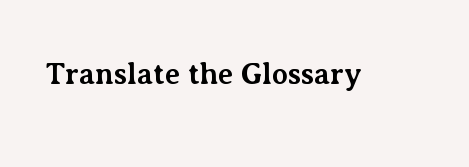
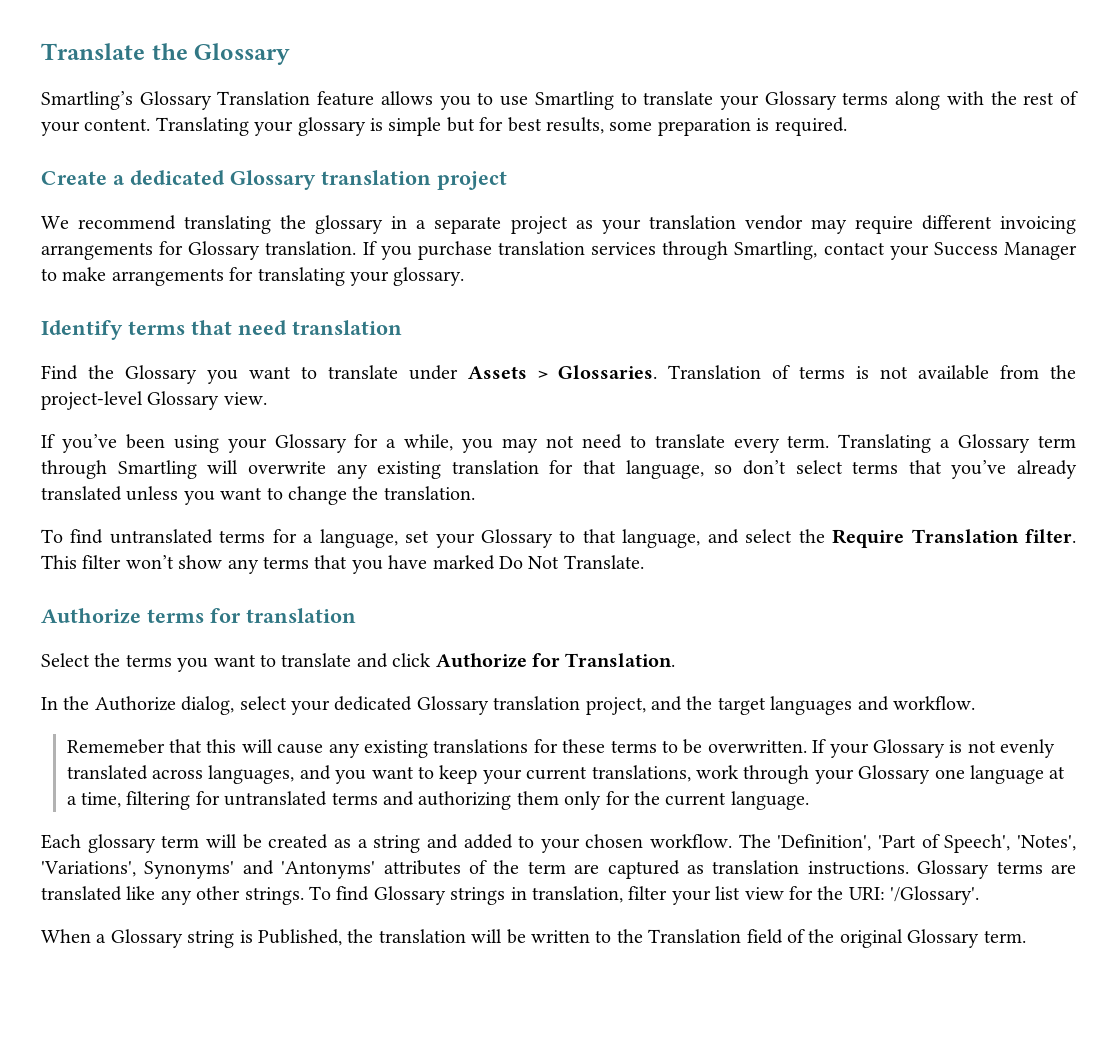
+ Smartling’s Glossary Translation feature allows you to use Smartling to translate your Glossary terms along with the rest of your content. Translating your glossary is simple but for best results, some preparation is required.
+ Create a dedicated Glossary translation project
+ We recommend translating the glossary in a separate project as your translation vendor may require different invoicing arrangements for Glossary translation. If you purchase translation services through Smartling, contact your Success Manager to make arrangements for translating your glossary.
+ Identify terms that need translation
+ Find the Glossary you want to translate under Assets > Glossaries. Translation of terms is not available from the project-level Glossary view.
+ If you’ve been using your Glossary for a while, you may not need to translate every term. Translating a Glossary term through Smartling will overwrite any existing translation for that language, so don’t select terms that you’ve already translated unless you want to change the translation.
+ To find untranslated terms for a language, set your Glossary to that language, and select the Require Translation filter. This filter won’t show any terms that you have marked Do Not Translate.
+ Authorize terms for translation
+ Select the terms you want to translate and click Authorize for Translation.
+ In the Authorize dialog, select your dedicated Glossary translation project, and the target languages and workflow.
+ Rememeber that this will cause any existing translations for these terms to be overwritten. If your Glossary is not evenly translated across languages, and you want to keep your current translations, work through your Glossary one language at a time, filtering for untranslated terms and authorizing them only for the current language.
+ Each glossary term will be created as a string and added to your chosen workflow. The 'Definition', 'Part of Speech', 'Notes', 'Variations', Synonyms' and 'Antonyms' attributes of the term are captured as translation instructions. Glossary terms are translated like any other strings. To find Glossary strings in translation, filter your list view for the URI: '/Glossary'.
+ When a Glossary string is Published, the translation will be written to the Translation field of the original Glossary term.

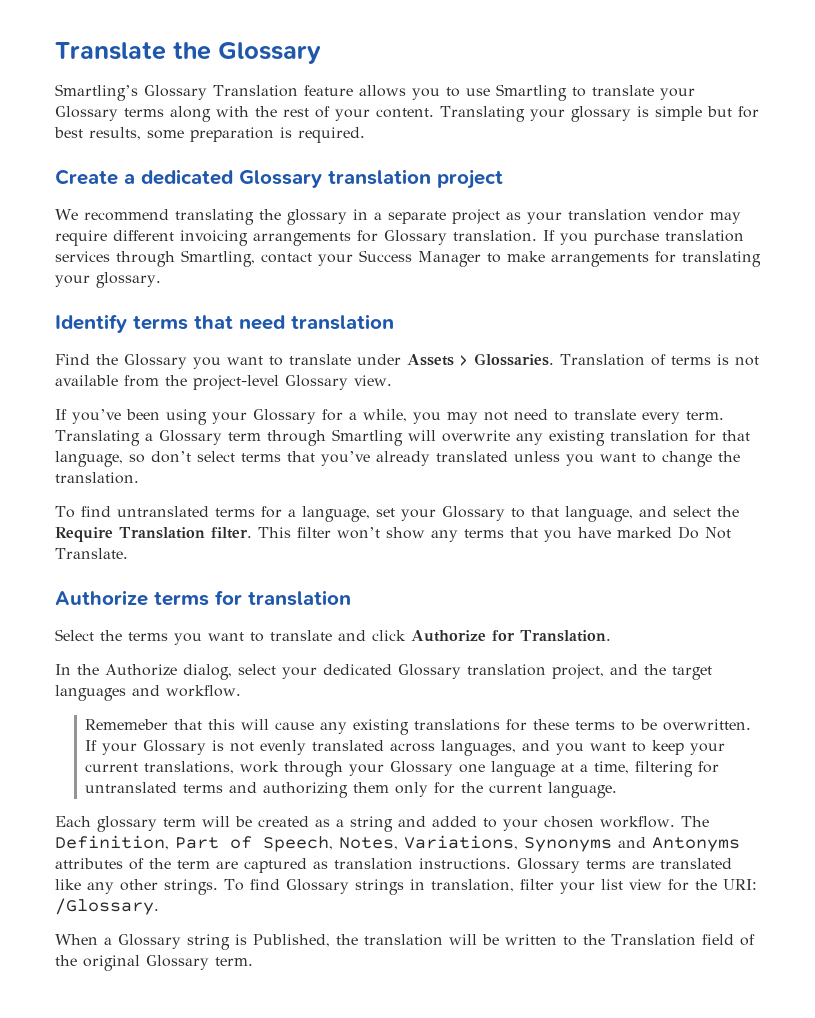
- The 'Definition', 'Part of Speech', 'Notes', 'Variations', Synonyms' and 'Antonyms' attributes of the term are captured as translation instructions.
+ The Definition, Part of Speech, Notes, Variations, Synonyms and Antonyms attributes of the term are captured as translation instructions.
- To find Glossary strings in translation, filter your list view for the URI: '/Glossary'.
+ To find Glossary strings in translation, filter your list view for the URI: /Glossary.

